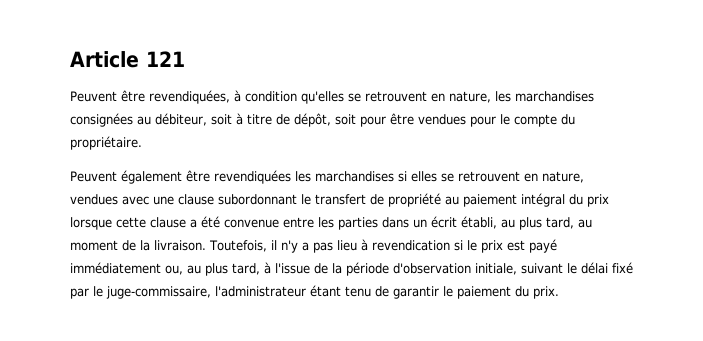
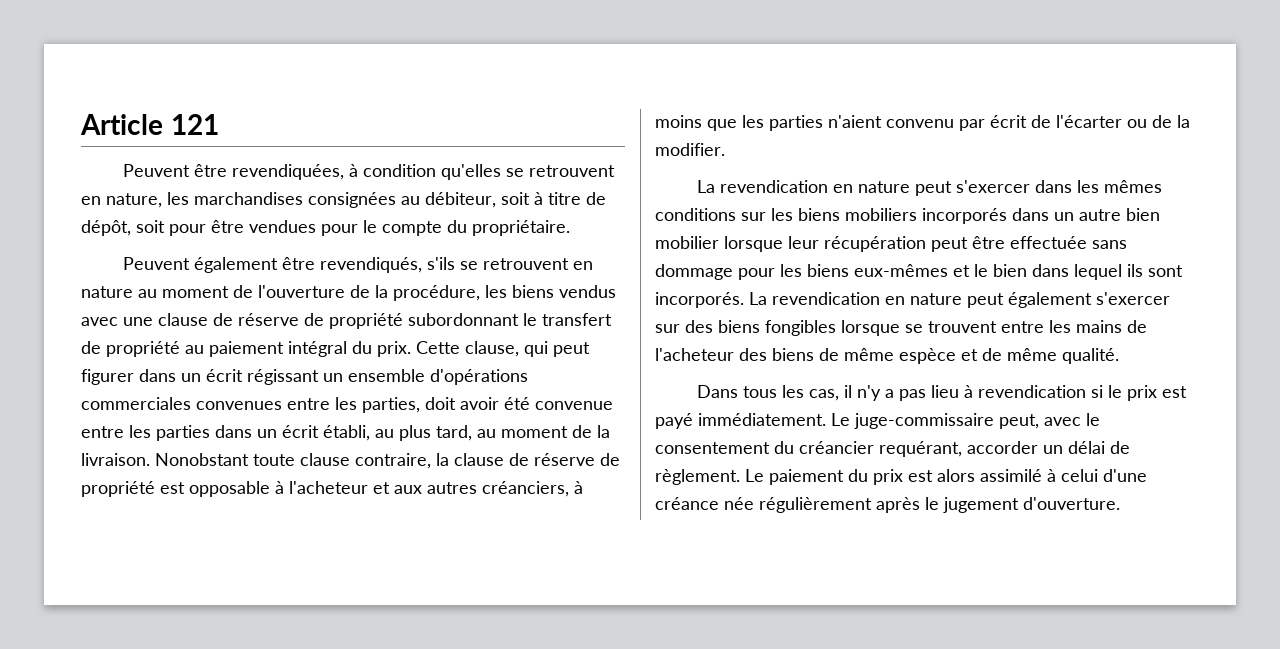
- Peuvent également être revendiquées les marchandises si elles se retrouvent en nature, vendues avec une clause subordonnant le transfert de propriété au paiement intégral du prix lorsque cette clause a été convenue entre les parties dans un écrit établi, au plus tard, au moment de la livraison.
+ Peuvent également être revendiqués, s'ils se retrouvent en nature au moment de l'ouverture de la procédure, les biens vendus avec une clause de réserve de propriété subordonnant le transfert de propriété au paiement intégral du prix. Cette clause, qui peut figurer dans un écrit régissant un ensemble d'opérations commerciales convenues entre les parties, doit avoir été convenue entre les parties dans un écrit établi, au plus tard, au moment de la livraison.
- Toutefois, il n'y a pas lieu à revendication si le prix est payé immédiatement ou, au plus tard, à l'issue de la période d'observation initiale, suivant le délai fixé par le juge-commissaire, l'administrateur étant tenu de garantir le paiement du prix.
+ Nonobstant toute clause contraire, la clause de réserve de propriété est opposable à l'acheteur et aux autres créanciers, à moins que les parties n'aient convenu par écrit de l'écarter ou de la modifier.
+ La revendication en nature peut s'exercer dans les mêmes conditions sur les biens mobiliers incorporés dans un autre bien mobilier lorsque leur récupération peut être effectuée sans dommage pour les biens eux-mêmes et le bien dans lequel ils sont incorporés. La revendication en nature peut également s'exercer sur des biens fongibles lorsque se trouvent entre les mains de l'acheteur des biens de même espèce et de même qualité.
+ Dans tous les cas, il n'y a pas lieu à revendication si le prix est payé immédiatement. Le juge-commissaire peut, avec le consentement du créancier requérant, accorder un délai de règlement. Le paiement du prix est alors assimilé à celui d'une créance née régulièrement après le jugement d'ouverture.

